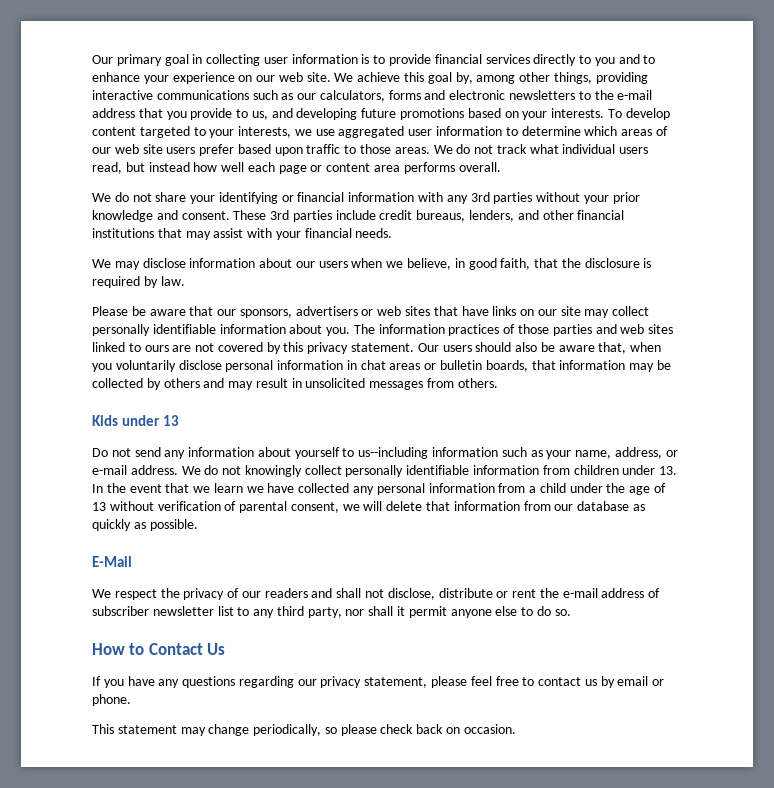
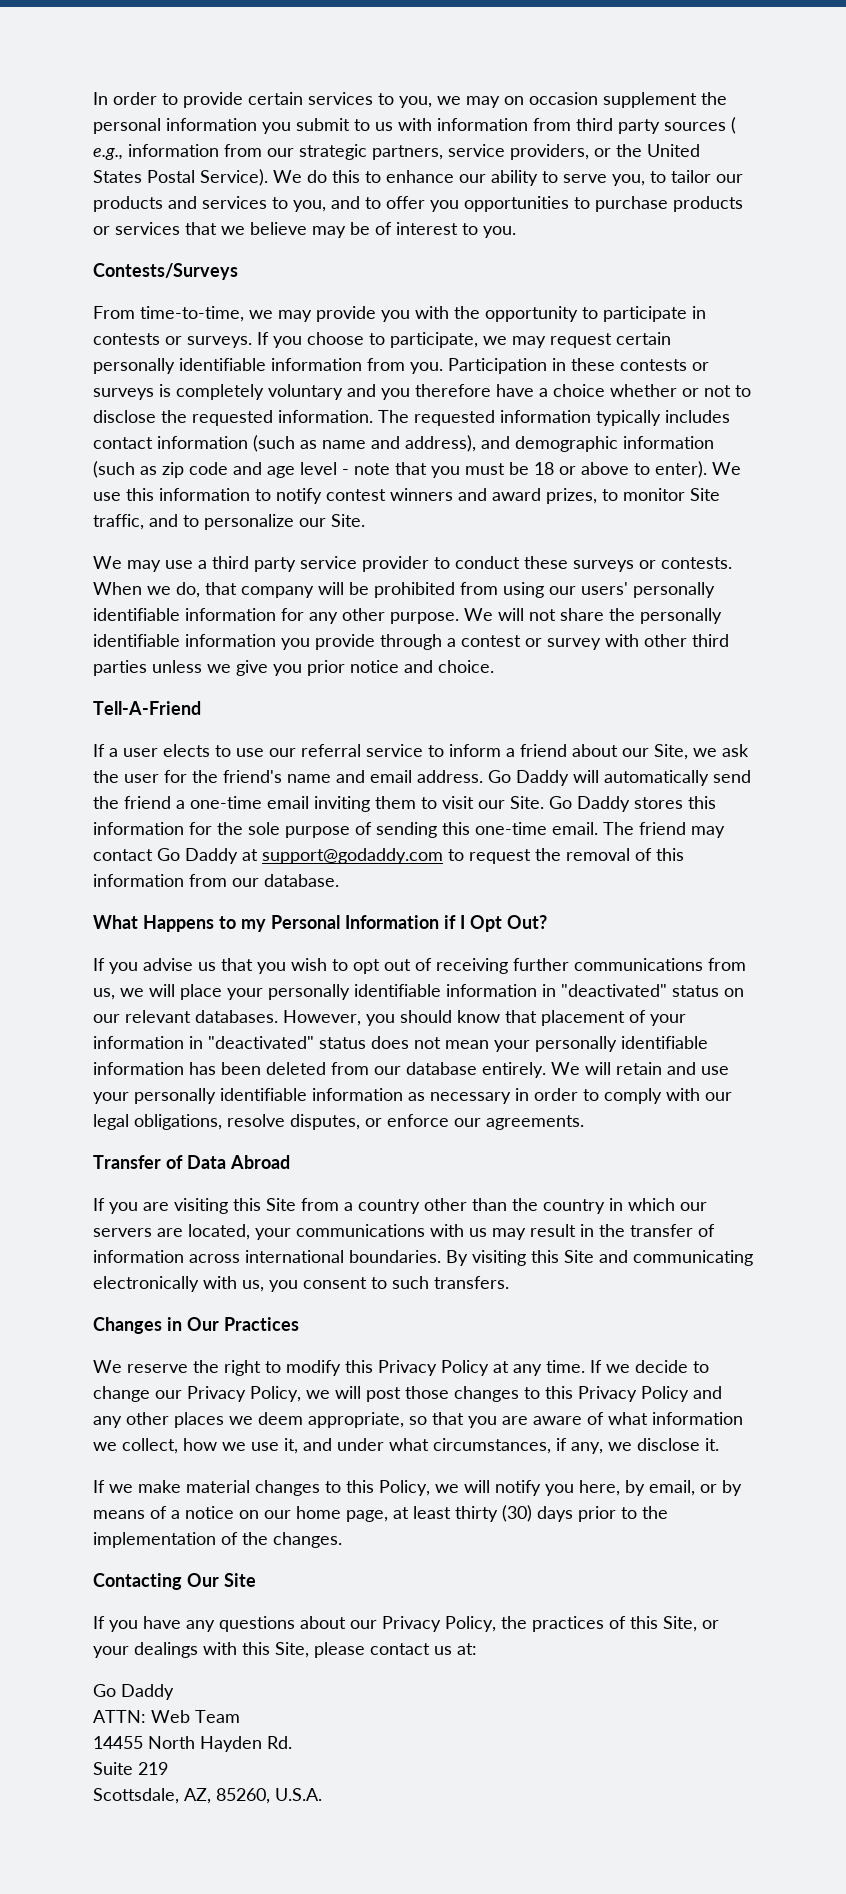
- Our primary goal in collecting user information is to provide financial services directly to you and to enhance your experience on our web site. We achieve this goal by, among other things, providing interactive communications such as our calculators, forms and electronic newsletters to the e-mail address that you provide to us, and developing future promotions based on your interests. To develop content targeted to your interests, we use aggregated user information to determine which areas of our web site users prefer based upon traffic to those areas. We do not track what individual users read, but instead how well each page or content area performs overall.
- We do not share your identifying or financial information with any 3rd parties without your prior knowledge and consent. These 3rd parties include credit bureaus, lenders, and other financial institutions that may assist with your financial needs.
- We may disclose information about our users when we believe, in good faith, that the disclosure is required by law.
- Please be aware that our sponsors, advertisers or web sites that have links on our site may collect personally identifiable information about you. The information practices of those parties and web sites linked to ours are not covered by this privacy statement. Our users should also be aware that, when you voluntarily disclose personal information in chat areas or bulletin boards, that information may be collected by others and may result in unsolicited messages from others.
- Kids under 13
- Do not send any information about yourself to us--including information such as your name, address, or e-mail address. We do not knowingly collect personally identifiable information from children under 13. In the event that we learn we have collected any personal information from a child under the age of 13 without verification of parental consent, we will delete that information from our database as quickly as possible.
- E-Mail
- We respect the privacy of our readers and shall not disclose, distribute or rent the e-mail address of subscriber newsletter list to any third party, nor shall it permit anyone else to do so.
- How to Contact Us
+ In order to provide certain services to you, we may on occasion supplement the personal information you submit to us with information from third party sources ( e.g., information from our strategic partners, service providers, or the United States Postal Service). We do this to enhance our ability to serve you, to tailor our products and services to you, and to offer you opportunities to purchase products or services that we believe may be of interest to you.
+ Contests/Surveys
+ From time-to-time, we may provide you with the opportunity to participate in contests or surveys. If you choose to participate, we may request certain personally identifiable information from you. Participation in these contests or surveys is completely voluntary and you therefore have a choice whether or not to disclose the requested information. The requested information typically includes contact information (such as name and address), and demographic information (such as zip code and age level - note that you must be 18 or above to enter). We use this information to notify contest winners and award prizes, to monitor Site traffic, and to personalize our Site.
+ We may use a third party service provider to conduct these surveys or contests. When we do, that company will be prohibited from using our users' personally identifiable information for any other purpose. We will not share the personally identifiable information you provide through a contest or survey with other third parties unless we give you prior notice and choice.
+ Tell-A-Friend
+ If a user elects to use our referral service to inform a friend about our Site, we ask the user for the friend's name and email address. Go Daddy will automatically send the friend a one-time email inviting them to visit our Site. Go Daddy stores this information for the sole purpose of sending this one-time email. The friend may contact Go Daddy at support@godaddy.com to request the removal of this information from our database.
+ What Happens to my Personal Information if I Opt Out?
+ If you advise us that you wish to opt out of receiving further communications from us, we will place your personally identifiable information in "deactivated" status on our relevant databases. However, you should know that placement of your information in "deactivated" status does not mean your personally identifiable information has been deleted from our database entirely. We will retain and use your personally identifiable information as necessary in order to comply with our legal obligations, resolve disputes, or enforce our agreements.
+ Transfer of Data Abroad
+ If you are visiting this Site from a country other than the country in which our servers are located, your communications with us may result in the transfer of information across international boundaries. By visiting this Site and communicating electronically with us, you consent to such transfers.
+ Changes in Our Practices
+ We reserve the right to modify this Privacy Policy at any time. If we decide to change our Privacy Policy, we will post those changes to this Privacy Policy and any other places we deem appropriate, so that you are aware of what information we collect, how we use it, and under what circumstances, if any, we disclose it.
+ If we make material changes to this Policy, we will notify you here, by email, or by means of a notice on our home page, at least thirty (30) days prior to the implementation of the changes.
+ Contacting Our Site
- If you have any questions regarding our privacy statement, please feel free to contact us by email or phone.
- This statement may change periodically, so please check back on occasion.
+ If you have any questions about our Privacy Policy, the practices of this Site, or your dealings with this Site, please contact us at:
+ Go Daddy
+ ATTN: Web Team
+ 14455 North Hayden Rd.
+ Suite 219
+ Scottsdale, AZ, 85260, U.S.A.

